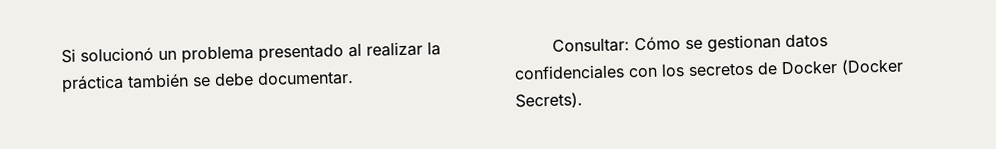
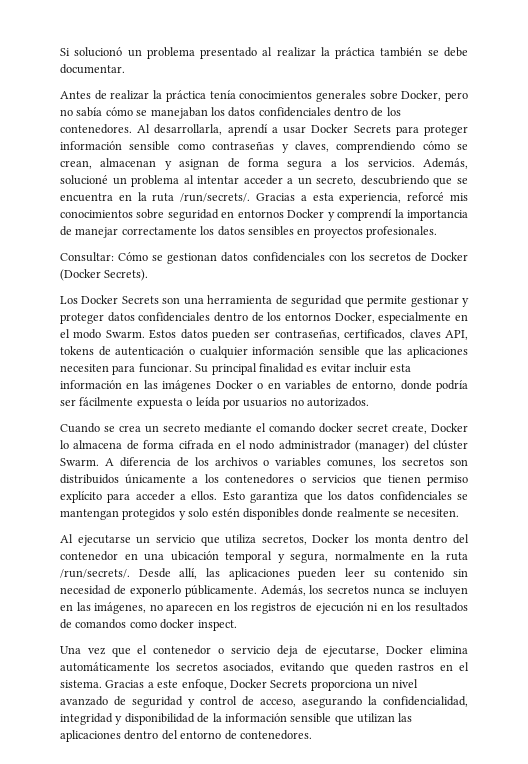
+ Antes de realizar la práctica tenía conocimientos generales sobre Docker, pero no sabía cómo se manejaban los datos confidenciales dentro de los contenedores. Al desarrollarla, aprendí a usar Docker Secrets para proteger información sensible como contraseñas y claves, comprendiendo cómo se crean, almacenan y asignan de forma segura a los servicios. Además, solucioné un problema al intentar acceder a un secreto, descubriendo que se encuentra en la ruta /run/secrets/. Gracias a esta experiencia, reforcé mis conocimientos sobre seguridad en entornos Docker y comprendí la importancia de manejar correctamente los datos sensibles en proyectos profesionales.
+ Los Docker Secrets son una herramienta de seguridad que permite gestionar y proteger datos confidenciales dentro de los entornos Docker, especialmente en el modo Swarm. Estos datos pueden ser contraseñas, certificados, claves API, tokens de autenticación o cualquier información sensible que las aplicaciones necesiten para funcionar. Su principal finalidad es evitar incluir esta información en las imágenes Docker o en variables de entorno, donde podría ser fácilmente expuesta o leída por usuarios no autorizados.
+ Cuando se crea un secreto mediante el comando docker secret create, Docker lo almacena de forma cifrada en el nodo administrador (manager) del clúster Swarm. A diferencia de los archivos o variables comunes, los secretos son distribuidos únicamente a los contenedores o servicios que tienen permiso explícito para acceder a ellos. Esto garantiza que los datos confidenciales se mantengan protegidos y solo estén disponibles donde realmente se necesiten.
+ Al ejecutarse un servicio que utiliza secretos, Docker los monta dentro del contenedor en una ubicación temporal y segura, normalmente en la ruta /run/secrets/. Desde allí, las aplicaciones pueden leer su contenido sin necesidad de exponerlo públicamente. Además, los secretos nunca se incluyen en las imágenes, no aparecen en los registros de ejecución ni en los resultados de comandos como docker inspect.
+ Una vez que el contenedor o servicio deja de ejecutarse, Docker elimina automáticamente los secretos asociados, evitando que queden rastros en el sistema. Gracias a este enfoque, Docker Secrets proporciona un nivel avanzado de seguridad y control de acceso, asegurando la confidencialidad, integridad y disponibilidad de la información sensible que utilizan las aplicaciones dentro del entorno de contenedores.

